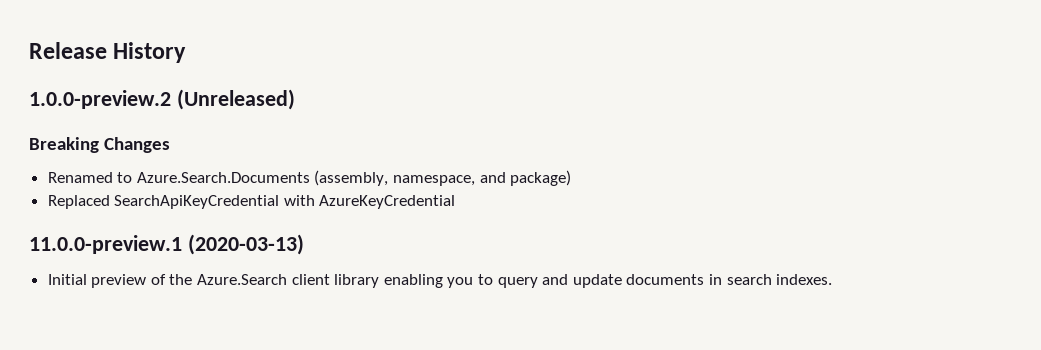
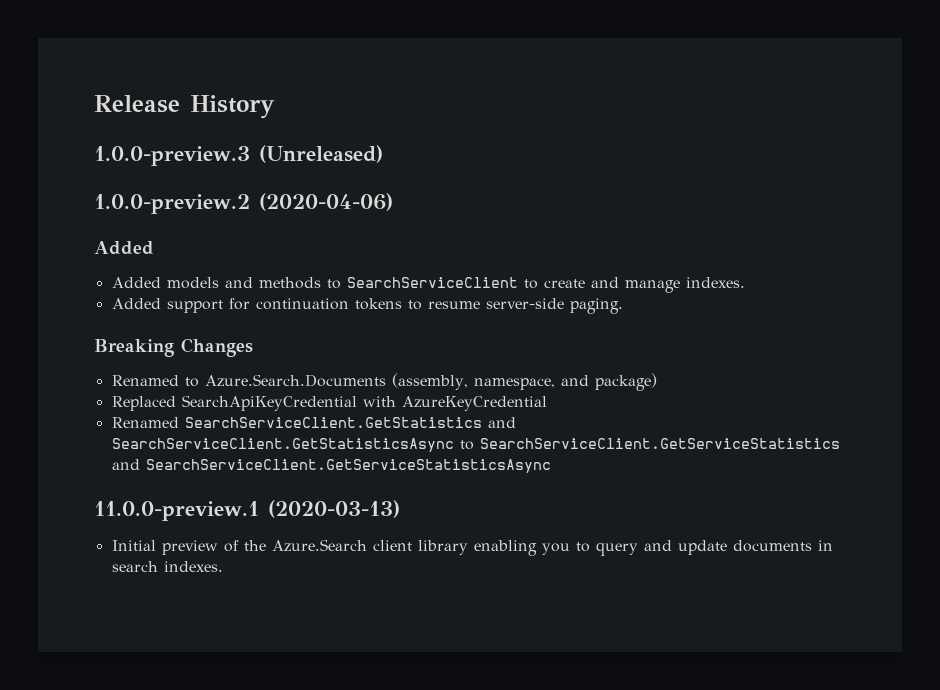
+ 1.0.0-preview.3 (Unreleased)
- 1.0.0-preview.2 (Unreleased)
+ 1.0.0-preview.2 (2020-04-06)
+ Added
+ Added models and methods to SearchServiceClient to create and manage indexes.
+ Added support for continuation tokens to resume server-side paging.
+ Renamed SearchServiceClient.GetStatistics and SearchServiceClient.GetStatisticsAsync to SearchServiceClient.GetServiceStatistics and SearchServiceClient.GetServiceStatisticsAsync

